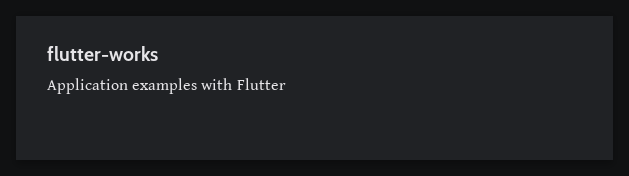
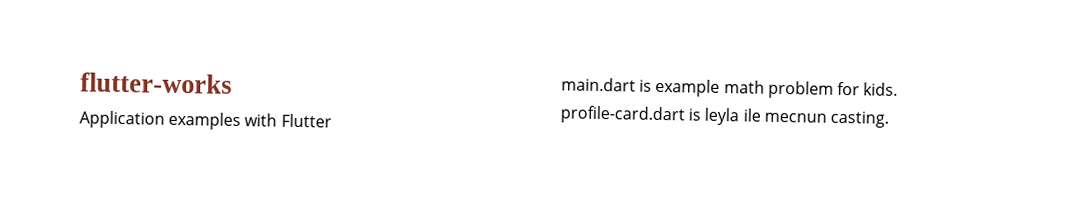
+ main.dart is example math problem for kids.
+ profile-card.dart is leyla ile mecnun casting.

